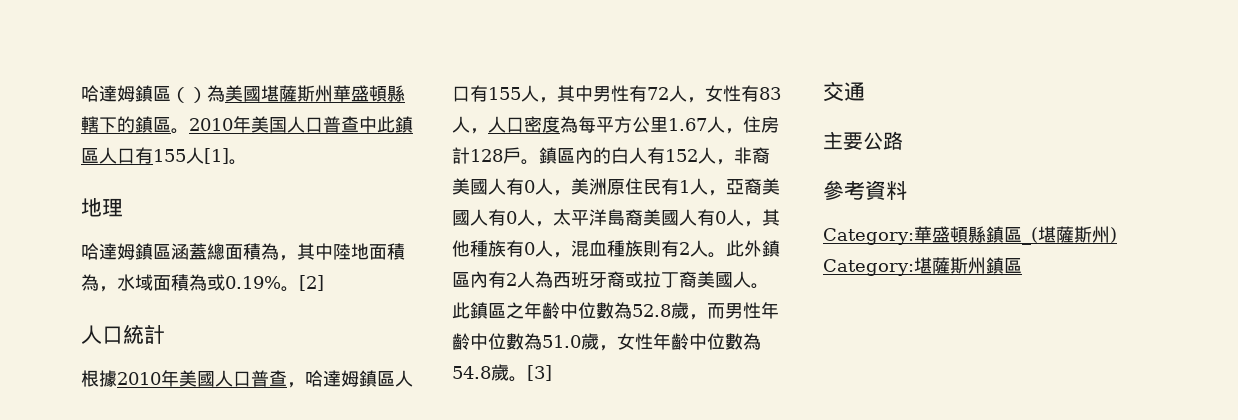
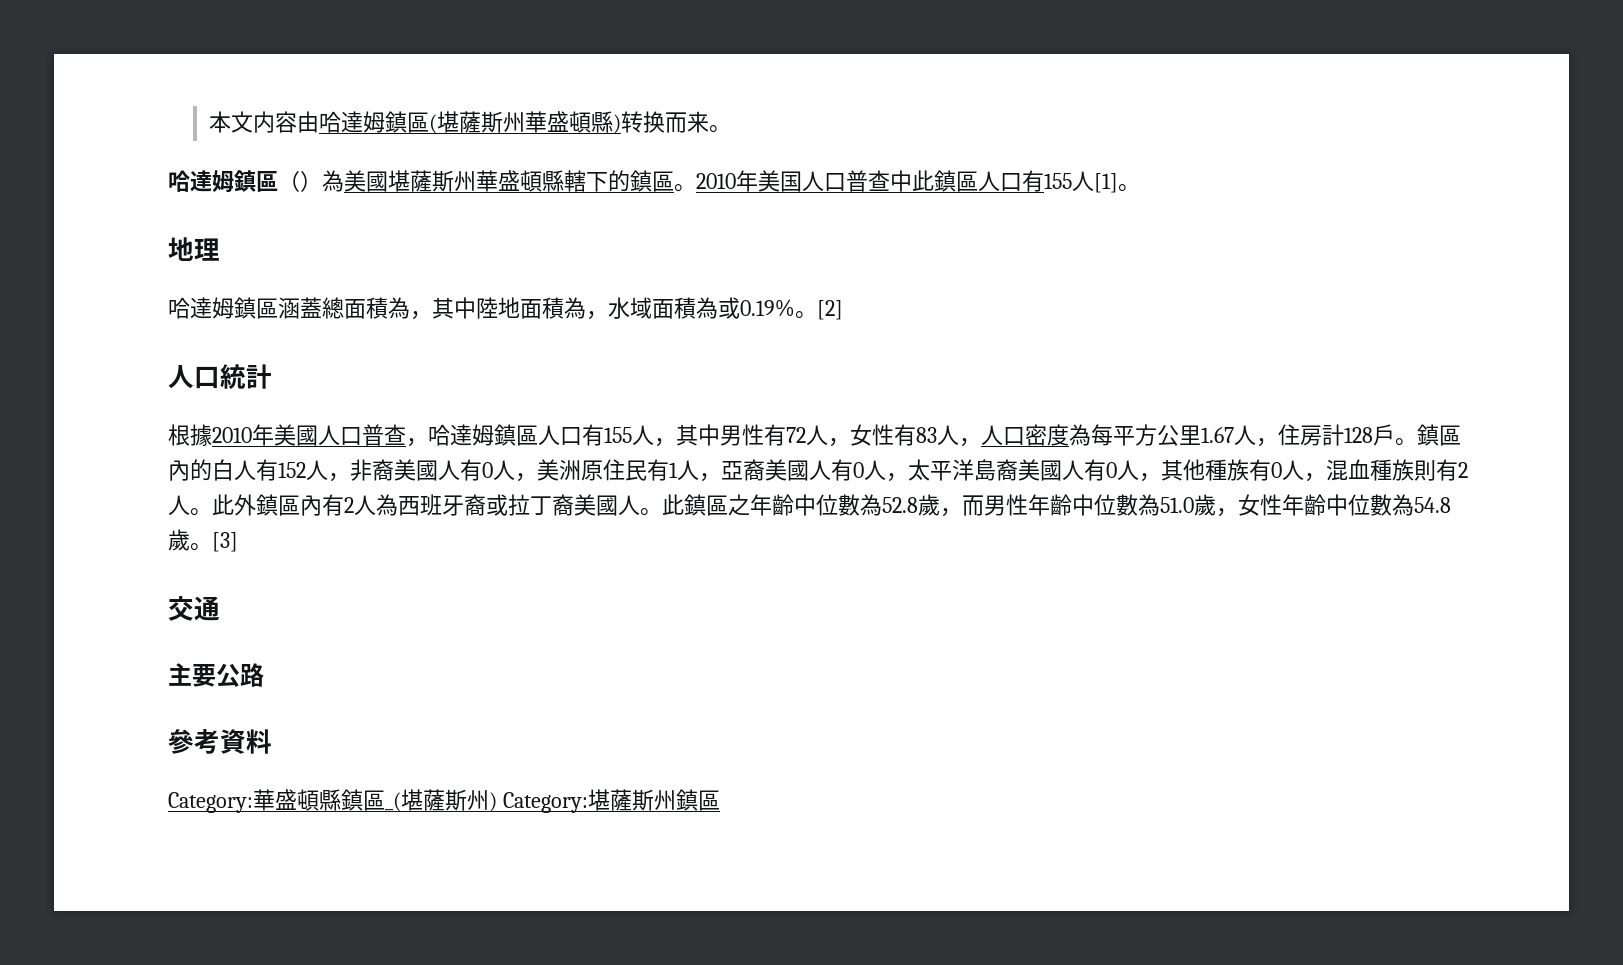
+ 本文内容由哈達姆鎮區(堪薩斯州華盛頓縣)转换而来。

